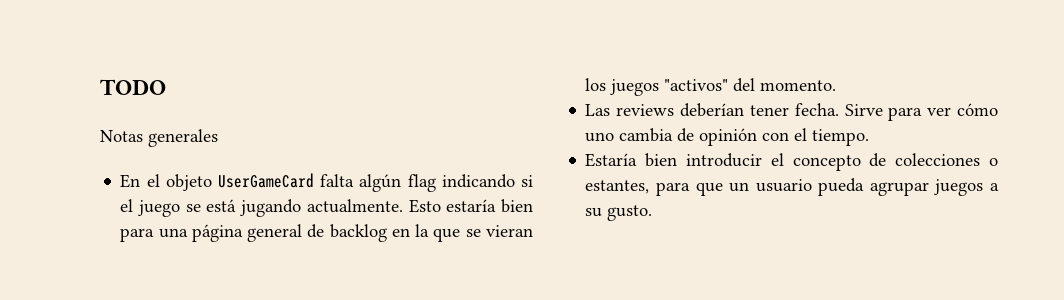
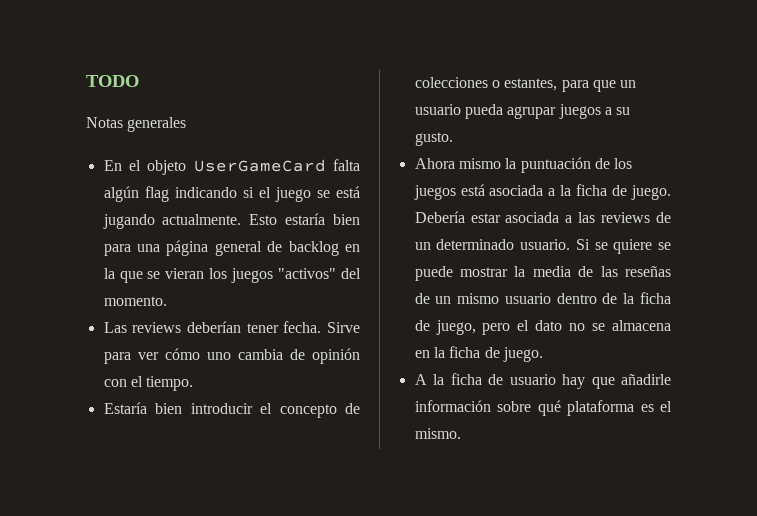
+ Ahora mismo la puntuación de los juegos está asociada a la ficha de juego. Debería estar asociada a las reviews de un determinado usuario. Si se quiere se puede mostrar la media de las reseñas de un mismo usuario dentro de la ficha de juego, pero el dato no se almacena en la ficha de juego.
+ A la ficha de usuario hay que añadirle información sobre qué plataforma es el mismo.

